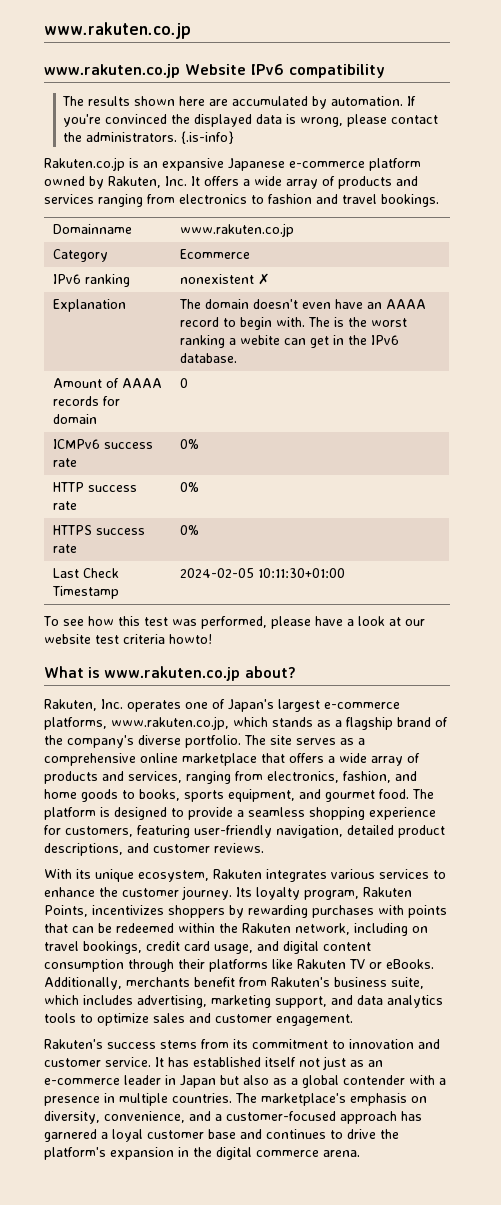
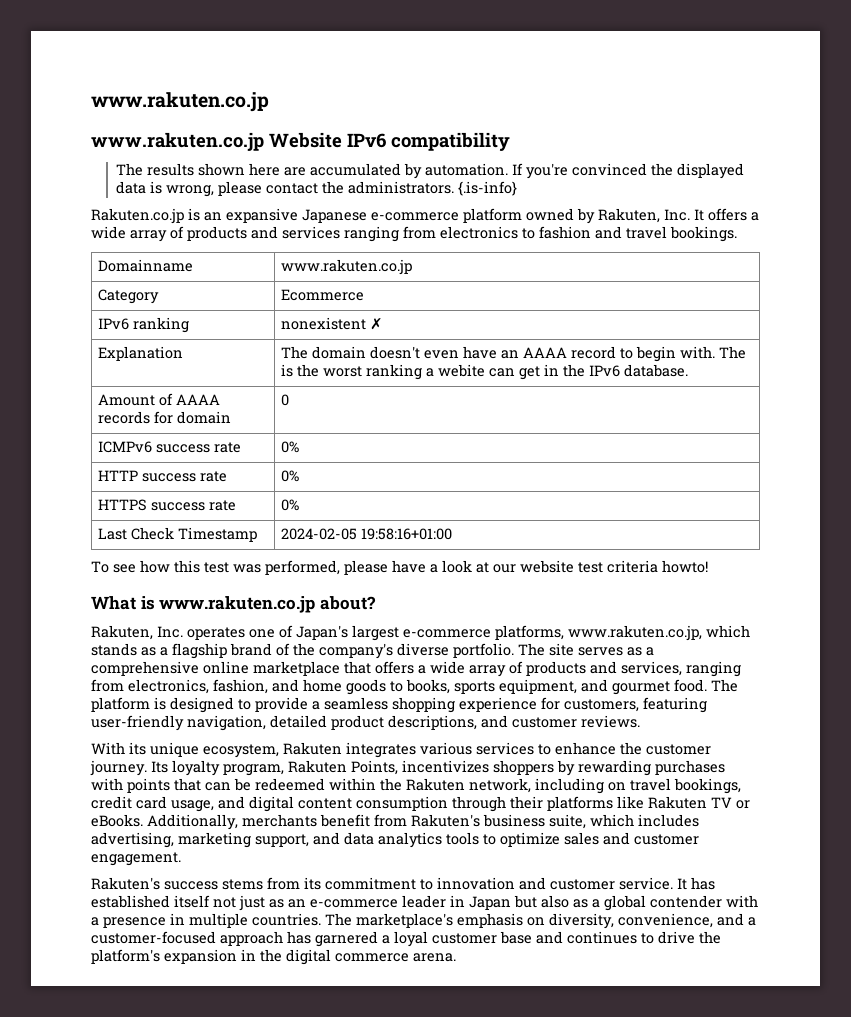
- Last Check Timestamp | 2024-02-05 10:11:30+01:00
+ Last Check Timestamp | 2024-02-05 19:58:16+01:00

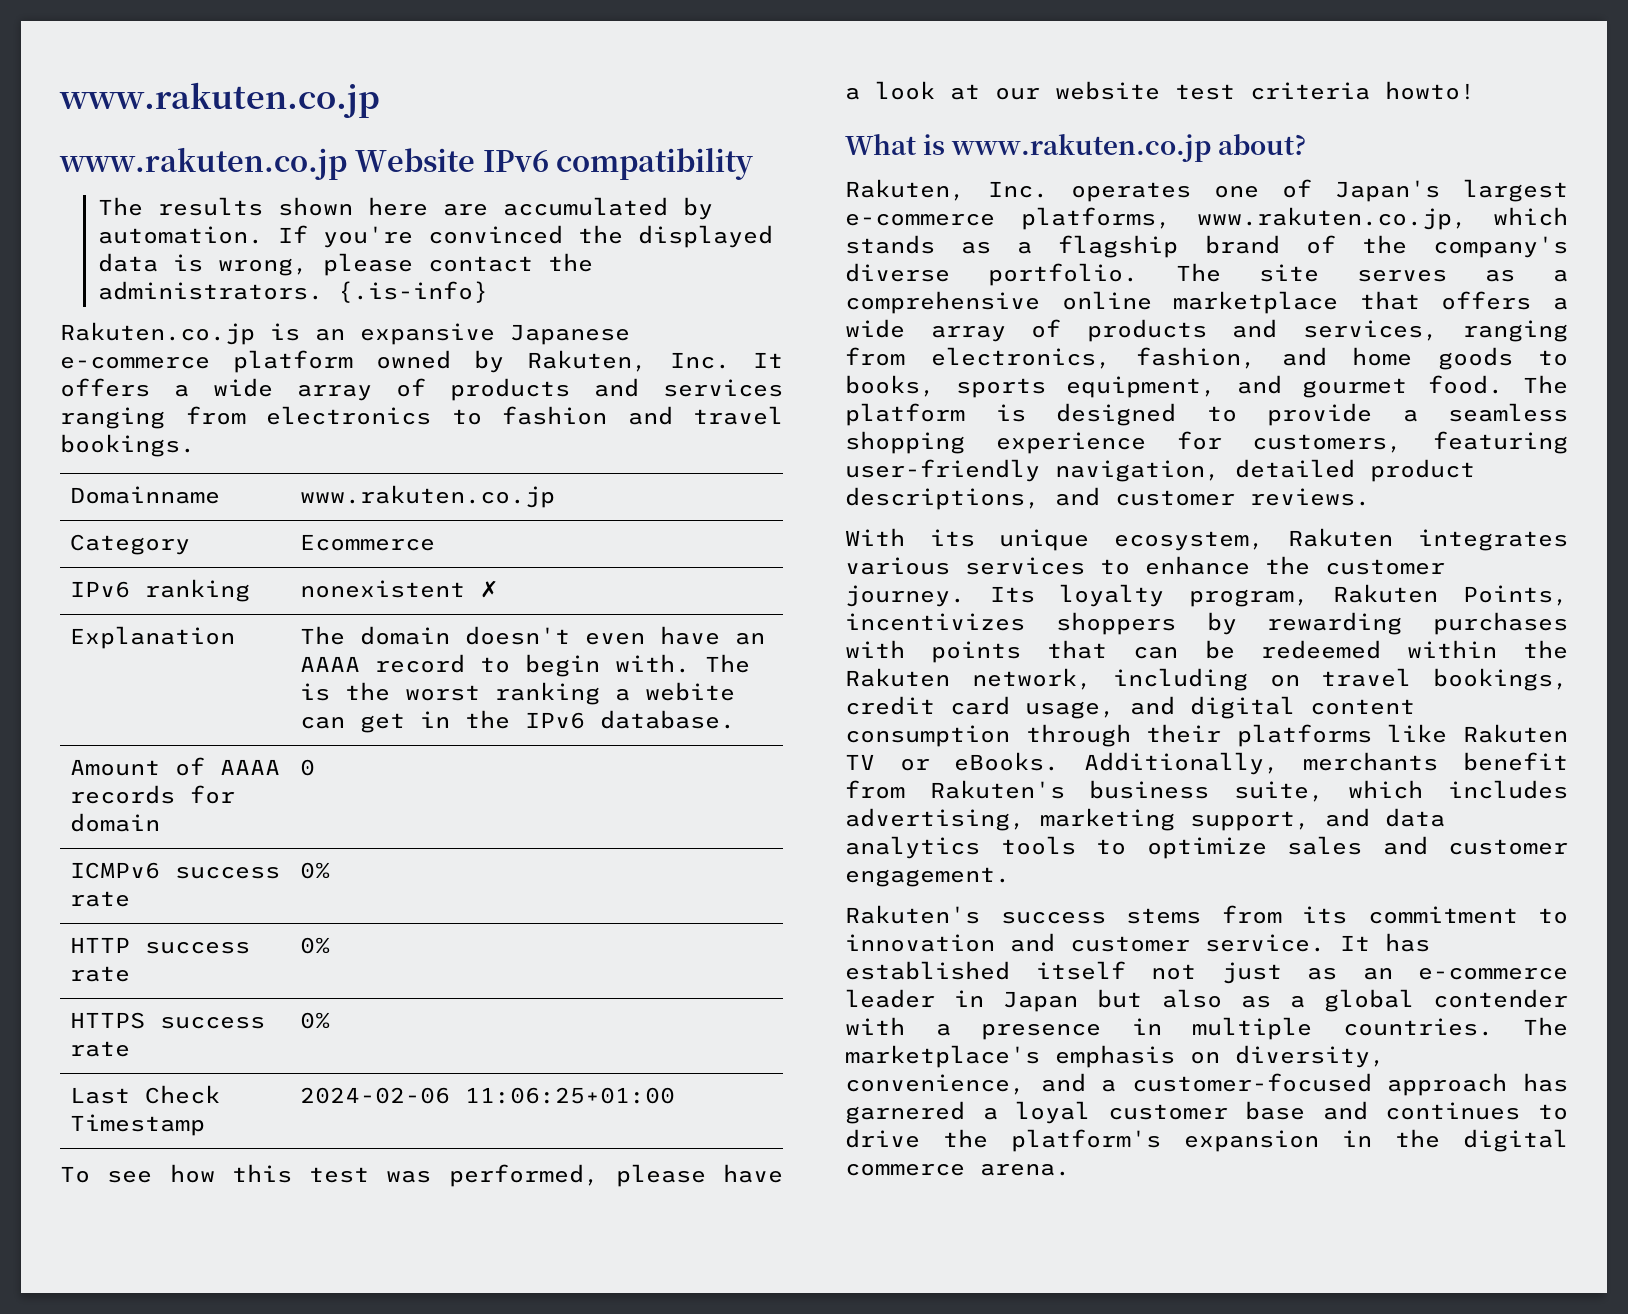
- Last Check Timestamp | 2024-02-05 19:58:16+01:00
+ Last Check Timestamp | 2024-02-06 11:06:25+01:00

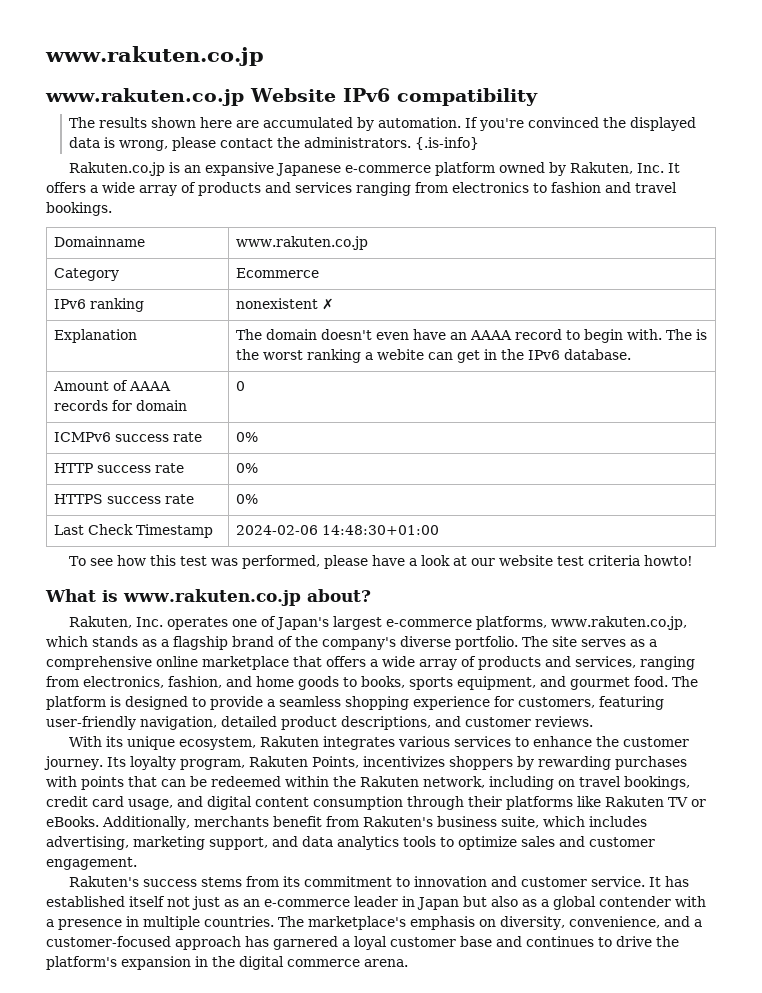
- Last Check Timestamp | 2024-02-06 11:06:25+01:00
+ Last Check Timestamp | 2024-02-06 14:48:30+01:00

